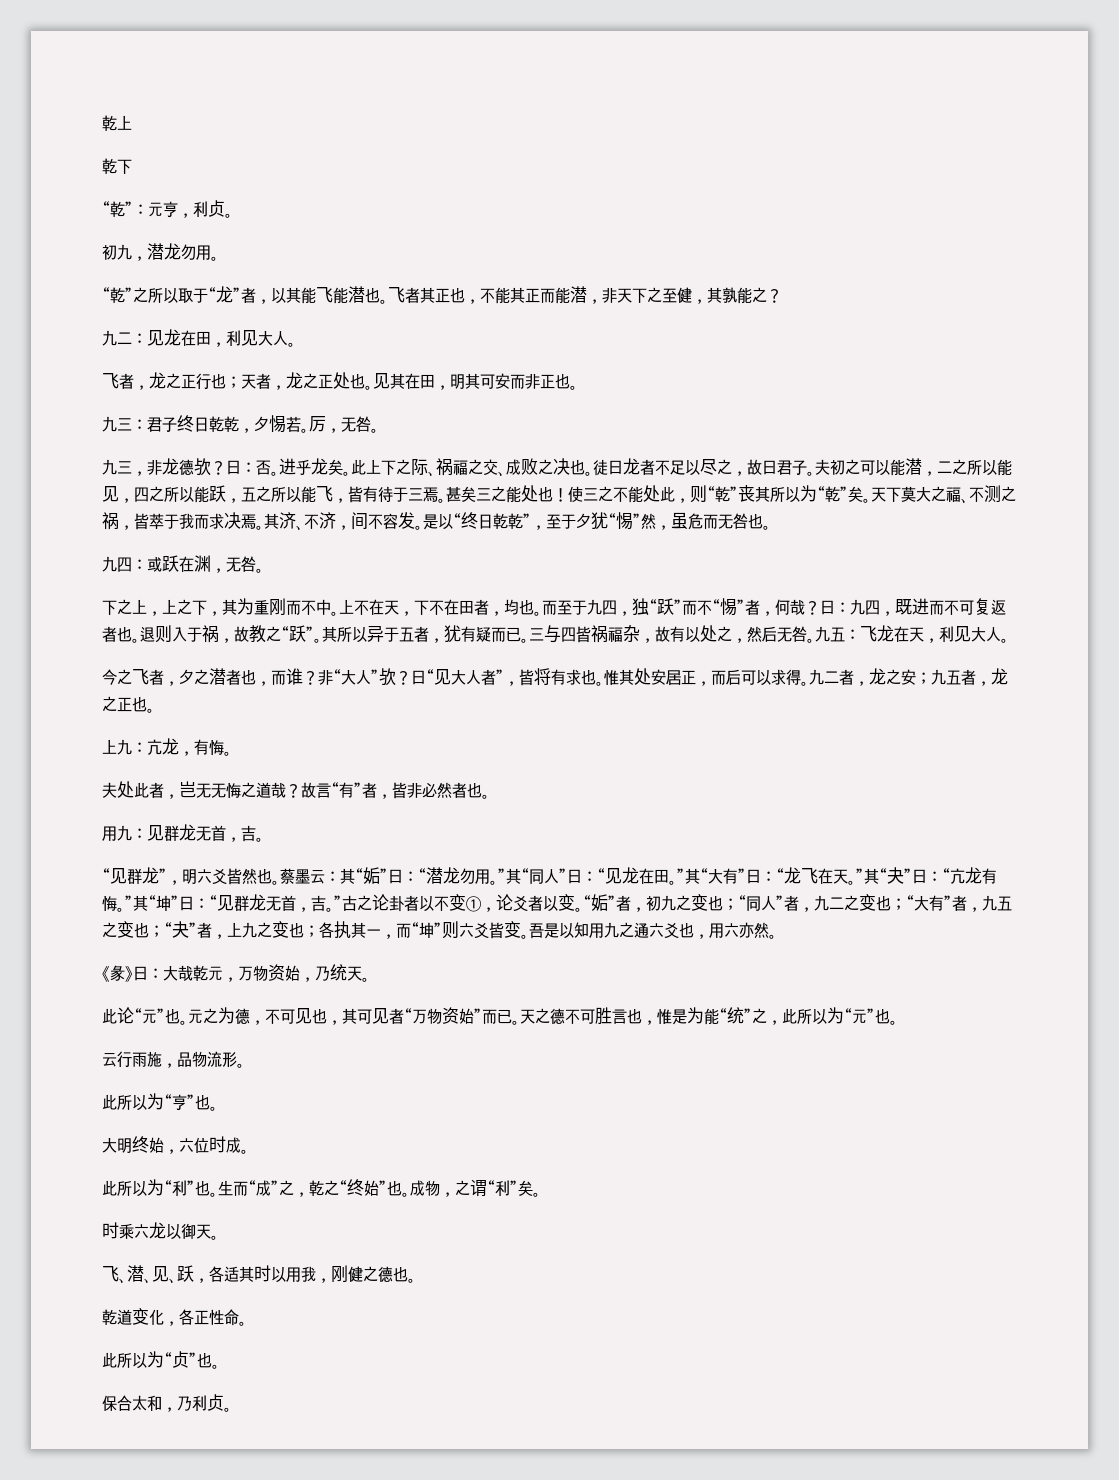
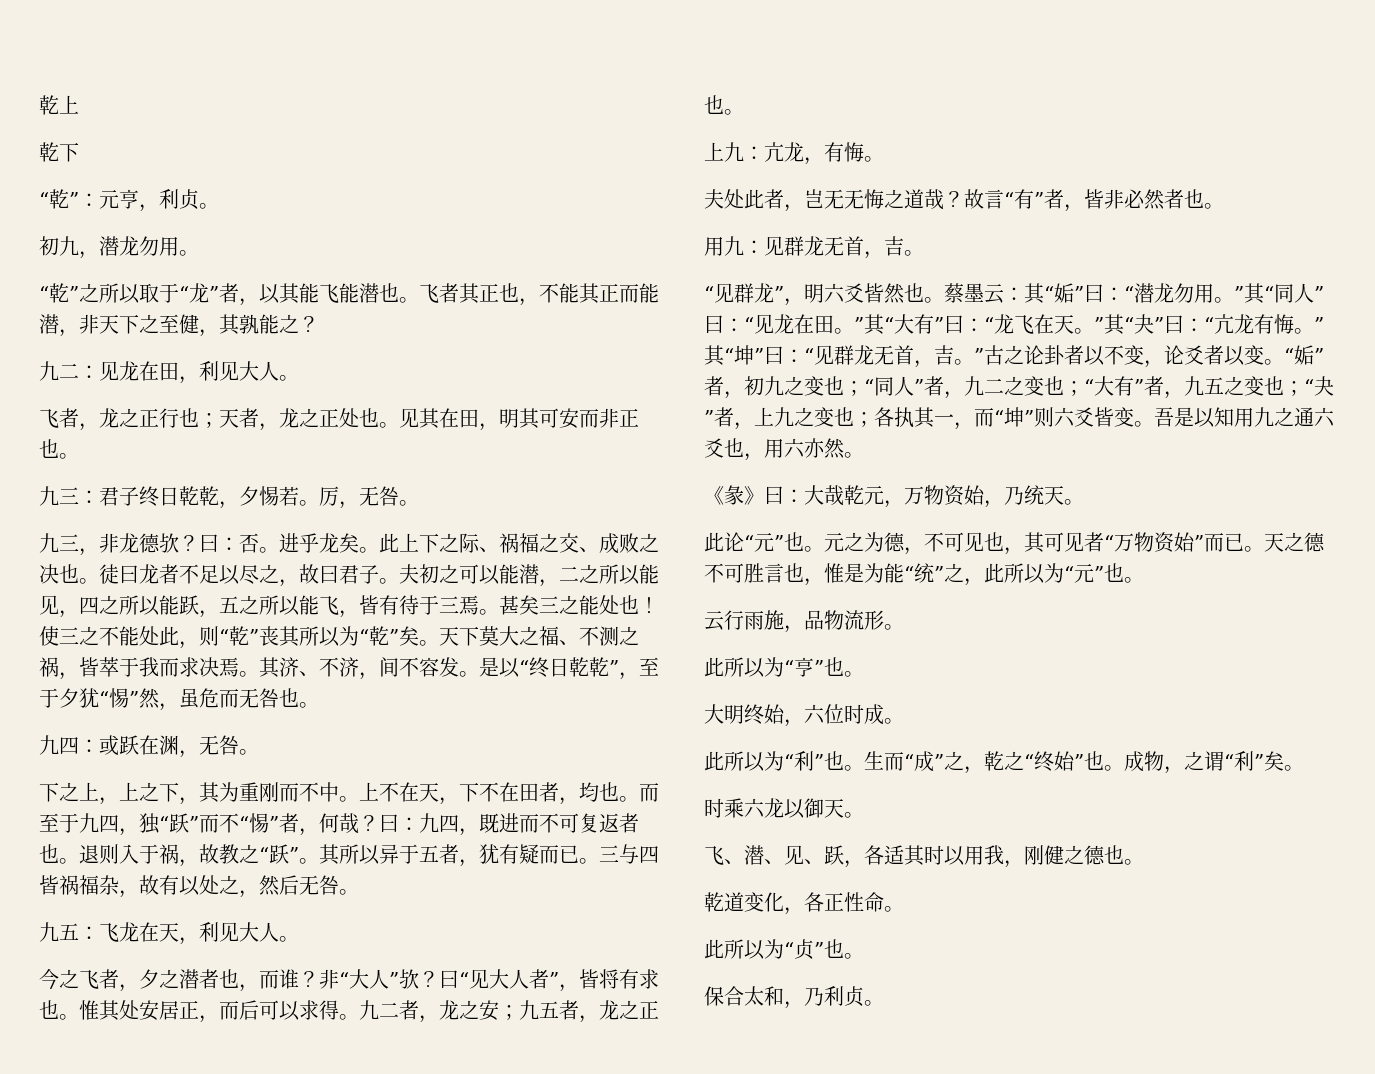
- 三与四皆祸福杂，故有以处之，然后无咎。九五：飞龙在天，利见大人。
+ 三与四皆祸福杂，故有以处之，然后无咎。
+ 九五：飞龙在天，利见大人。
- 蔡墨云：其“姤”曰：“潜龙勿用。”其“同人”曰：“见龙在田。”其“大有”曰：“龙飞在天。”其“夬”曰：“亢龙有悔。”其“坤”曰：“见群龙无首，吉。”古之论卦者以不变①，论爻者以变。
+ 蔡墨云：其“姤”曰：“潜龙勿用。”其“同人”曰：“见龙在田。”其“大有”曰：“龙飞在天。”其“夬”曰：“亢龙有悔。”其“坤”曰：“见群龙无首，吉。”古之论卦者以不变，论爻者以变。

